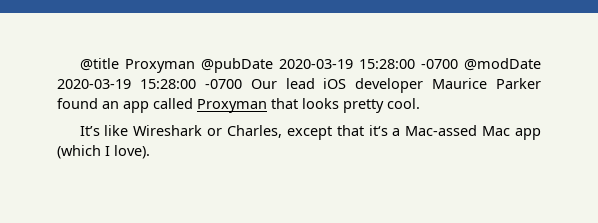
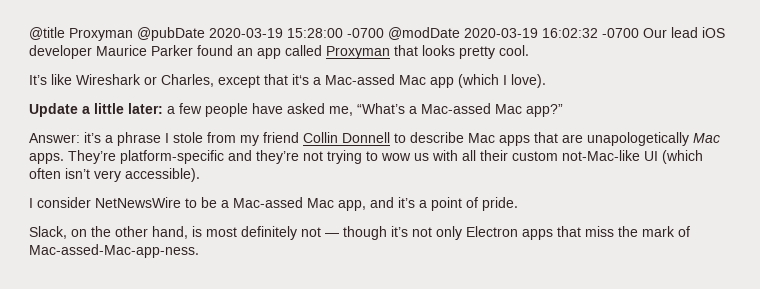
- @title Proxyman @pubDate 2020-03-19 15:28:00 -0700 @modDate 2020-03-19 15:28:00 -0700 Our lead iOS developer Maurice Parker found an app called Proxyman that looks pretty cool.
+ @title Proxyman @pubDate 2020-03-19 15:28:00 -0700 @modDate 2020-03-19 16:02:32 -0700 Our lead iOS developer Maurice Parker found an app called Proxyman that looks pretty cool.
+ Update a little later: a few people have asked me, “What’s a Mac-assed Mac app?”
+ Answer: it’s a phrase I stole from my friend Collin Donnell to describe Mac apps that are unapologetically Mac apps. They’re platform-specific and they’re not trying to wow us with all their custom not-Mac-like UI (which often isn’t very accessible).
+ I consider NetNewsWire to be a Mac-assed Mac app, and it’s a point of pride.
+ Slack, on the other hand, is most definitely not — though it’s not only Electron apps that miss the mark of Mac-assed-Mac-app-ness.

